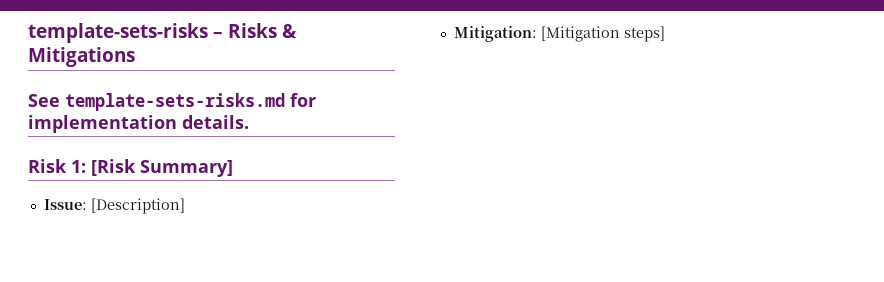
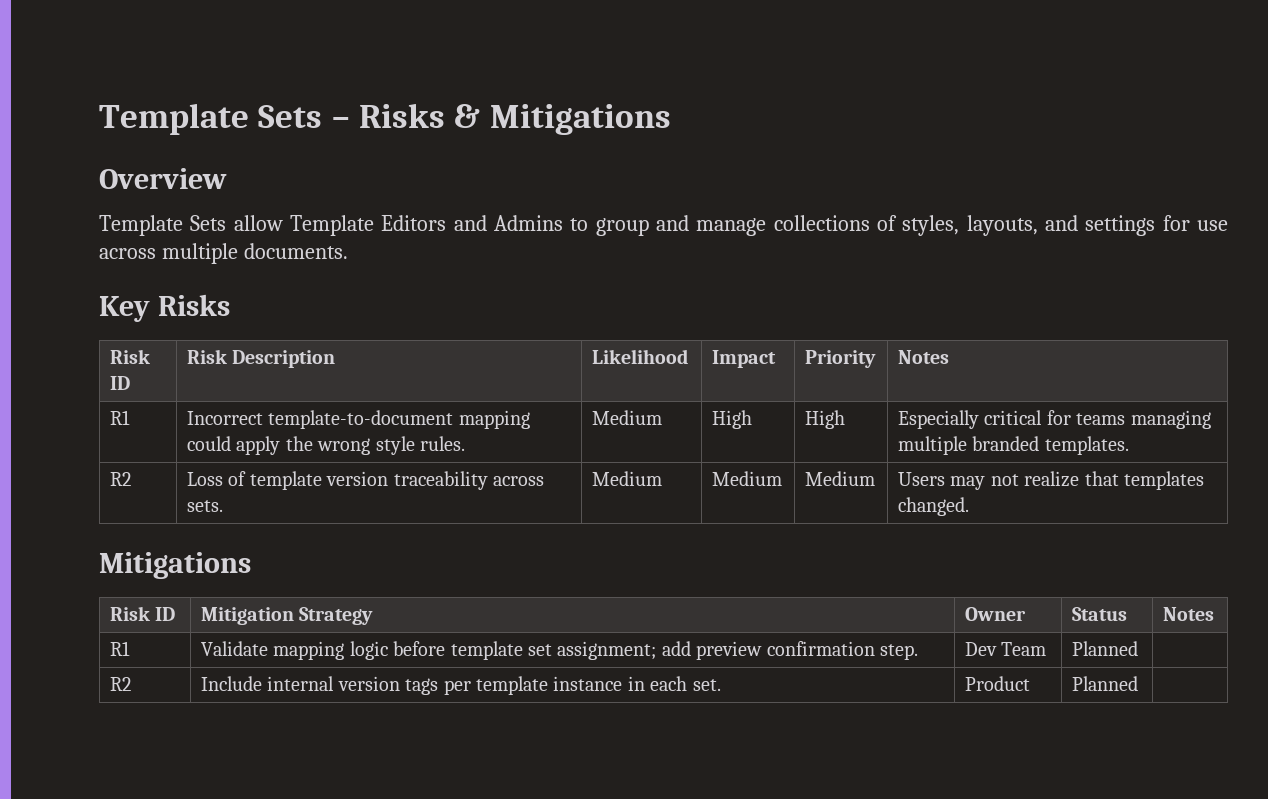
- template-sets-risks – Risks & Mitigations
+ Template Sets – Risks & Mitigations
- See template-sets-risks.md for implementation details.
- Risk 1: [Risk Summary]
- Issue: [Description]
- Mitigation: [Mitigation steps]
+ Overview
+ Template Sets allow Template Editors and Admins to group and manage collections of styles, layouts, and settings for use across multiple documents.
+ Key Risks
+ Risk ID | Risk Description | Likelihood | Impact | Priority | Notes
+ R1 | Incorrect template-to-document mapping could apply the wrong style rules. | Medium | High | High | Especially critical for teams managing multiple branded templates.
+ R2 | Loss of template version traceability across sets. | Medium | Medium | Medium | Users may not realize that templates changed.
+ Mitigations
+ Risk ID | Mitigation Strategy | Owner | Status | Notes
+ R1 | Validate mapping logic before template set assignment; add preview confirmation step. | Dev Team | Planned |
+ R2 | Include internal version tags per template instance in each set. | Product | Planned |

